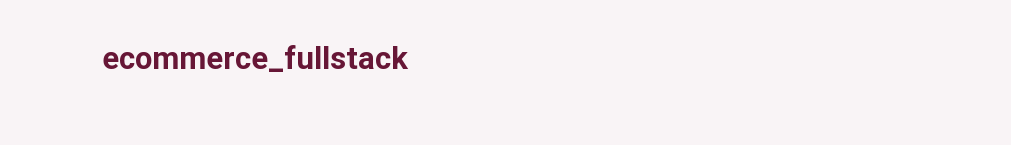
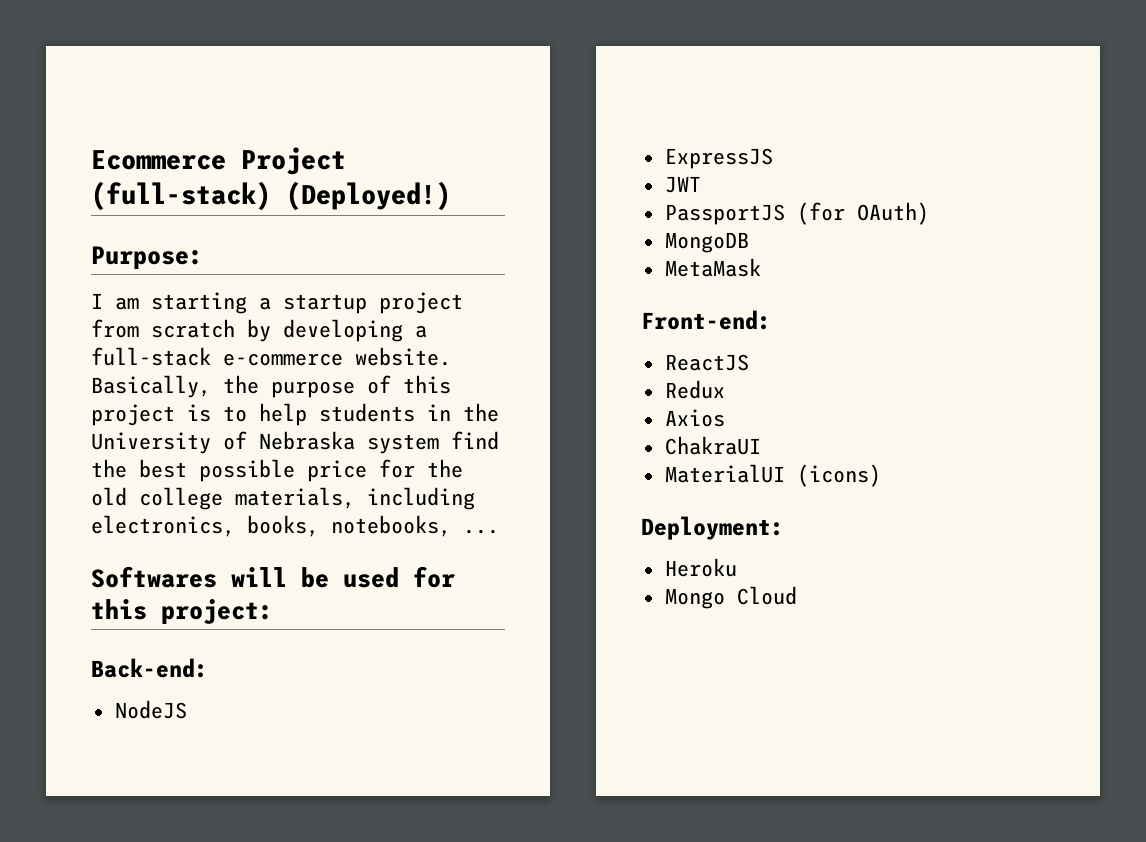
- ecommerce_fullstack
+ Ecommerce Project (full-stack) (Deployed!)
+ Purpose:
+ I am starting a startup project from scratch by developing a full-stack e-commerce website. Basically, the purpose of this project is to help students in the University of Nebraska system find the best possible price for the old college materials, including electronics, books, notebooks, ...
+ Softwares will be used for this project:
+ Back-end:
+ NodeJS
+ ExpressJS
+ JWT
+ PassportJS (for OAuth)
+ MongoDB
+ MetaMask
+ Front-end:
+ ReactJS
+ Redux
+ Axios
+ ChakraUI
+ MaterialUI (icons)
+ Deployment:
+ Heroku
+ Mongo Cloud

